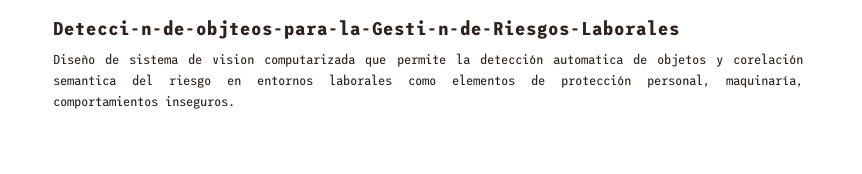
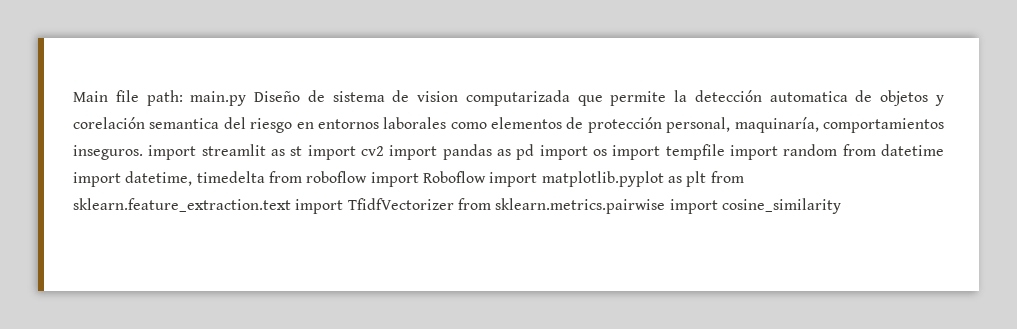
- Detecci-n-de-objteos-para-la-Gesti-n-de-Riesgos-Laborales
- Diseño de sistema de vision computarizada que permite la detección automatica de objetos y corelación semantica del riesgo en entornos laborales como elementos de protección personal, maquinaría, comportamientos inseguros.
+ Main file path: main.py Diseño de sistema de vision computarizada que permite la detección automatica de objetos y corelación semantica del riesgo en entornos laborales como elementos de protección personal, maquinaría, comportamientos inseguros. import streamlit as st import cv2 import pandas as pd import os import tempfile import random from datetime import datetime, timedelta from roboflow import Roboflow import matplotlib.pyplot as plt from sklearn.feature_extraction.text import TfidfVectorizer from sklearn.metrics.pairwise import cosine_similarity

